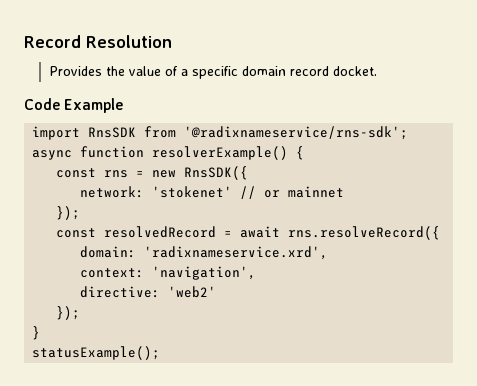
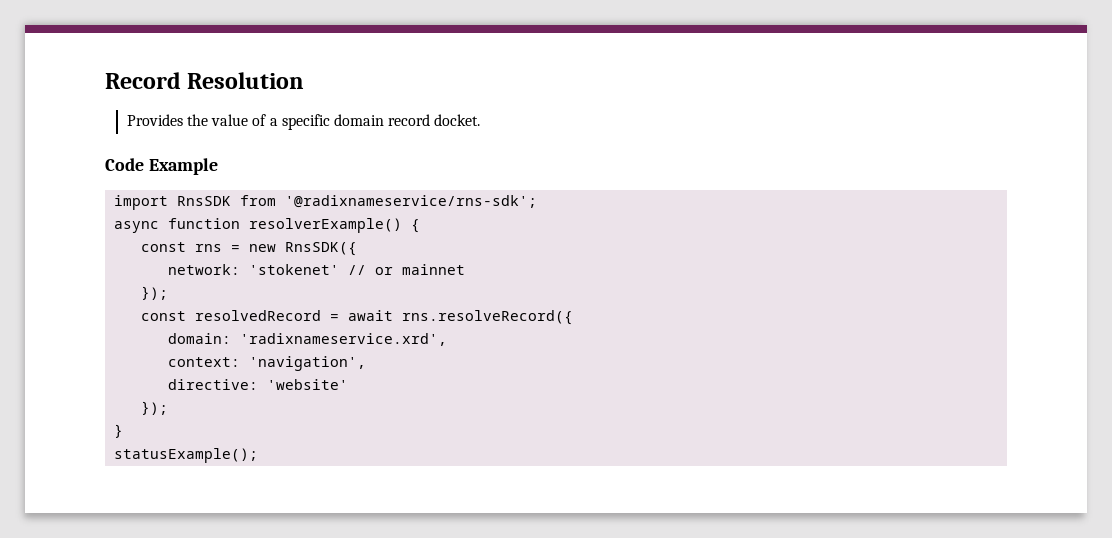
- directive: 'web2'
+ directive: 'website'

